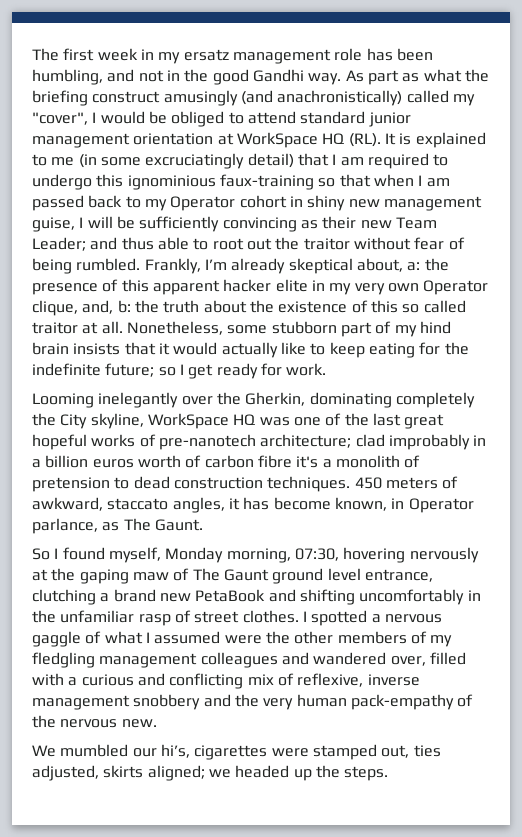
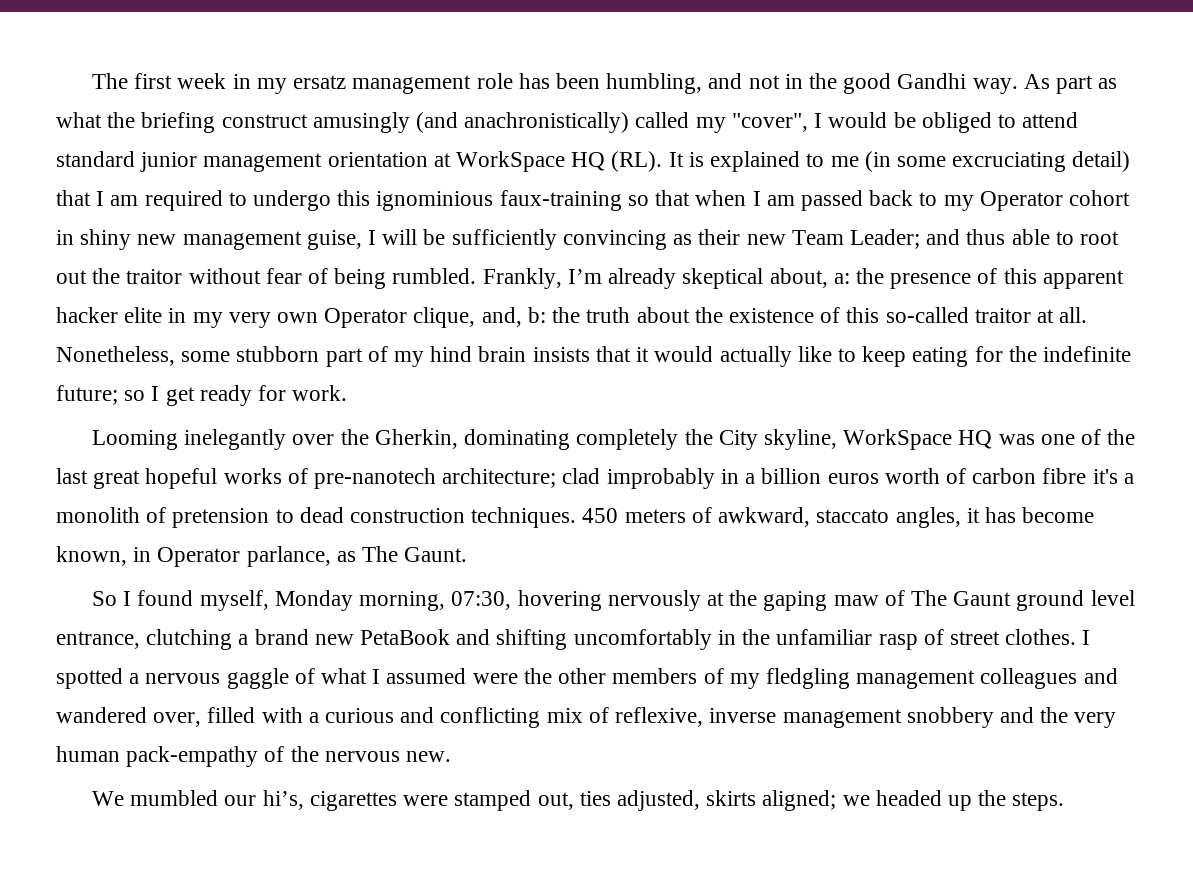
- As part as what the briefing construct amusingly (and anachronistically) called my "cover", I would be obliged to attend standard junior management orientation at WorkSpace HQ (RL). It is explained to me (in some excruciatingly detail) that I am required to undergo this ignominious faux-training so that when I am passed back to my Operator cohort in shiny new management guise, I will be sufficiently convincing as their new Team Leader;
+ As part as what the briefing construct amusingly (and anachronistically) called my "cover", I would be obliged to attend standard junior management orientation at WorkSpace HQ (RL). It is explained to me (in some excruciating detail) that I am required to undergo this ignominious faux-training so that when I am passed back to my Operator cohort in shiny new management guise, I will be sufficiently convincing as their new Team Leader;
- Frankly, I’m already skeptical about, a: the presence of this apparent hacker elite in my very own Operator clique, and, b: the truth about the existence of this so called traitor at all.
+ Frankly, I’m already skeptical about, a: the presence of this apparent hacker elite in my very own Operator clique, and, b: the truth about the existence of this so-called traitor at all.

